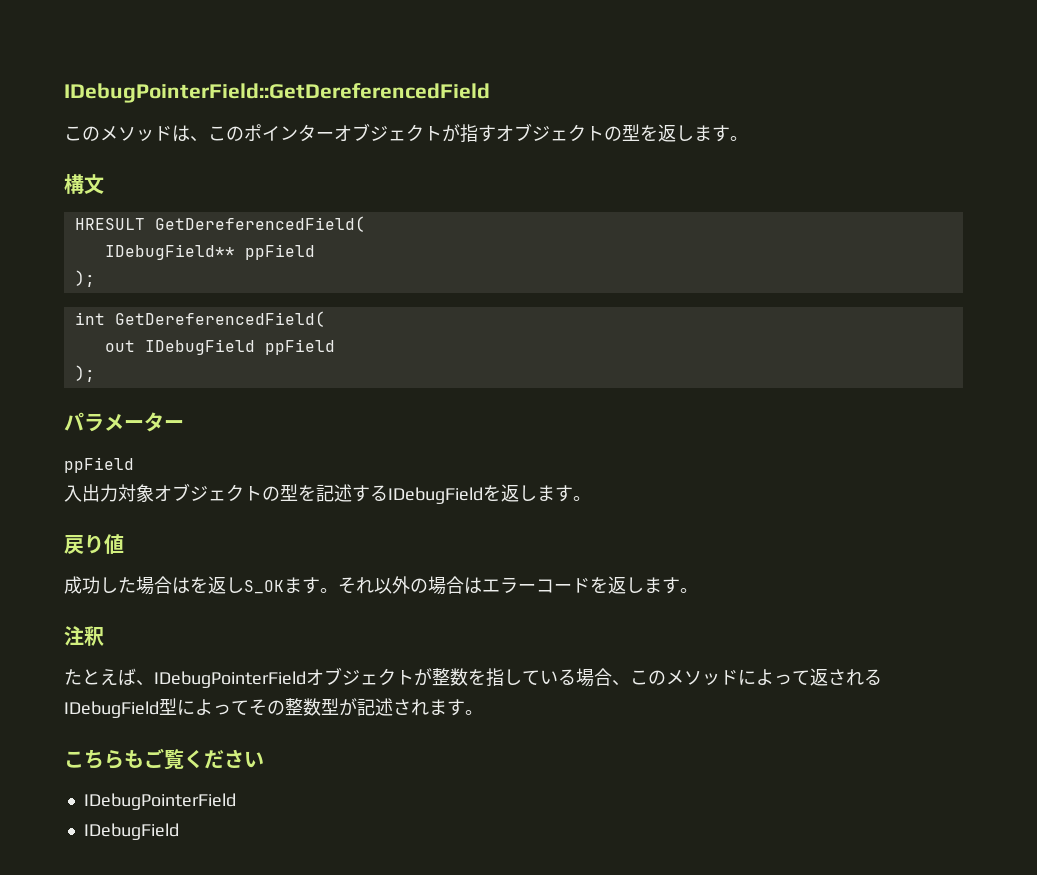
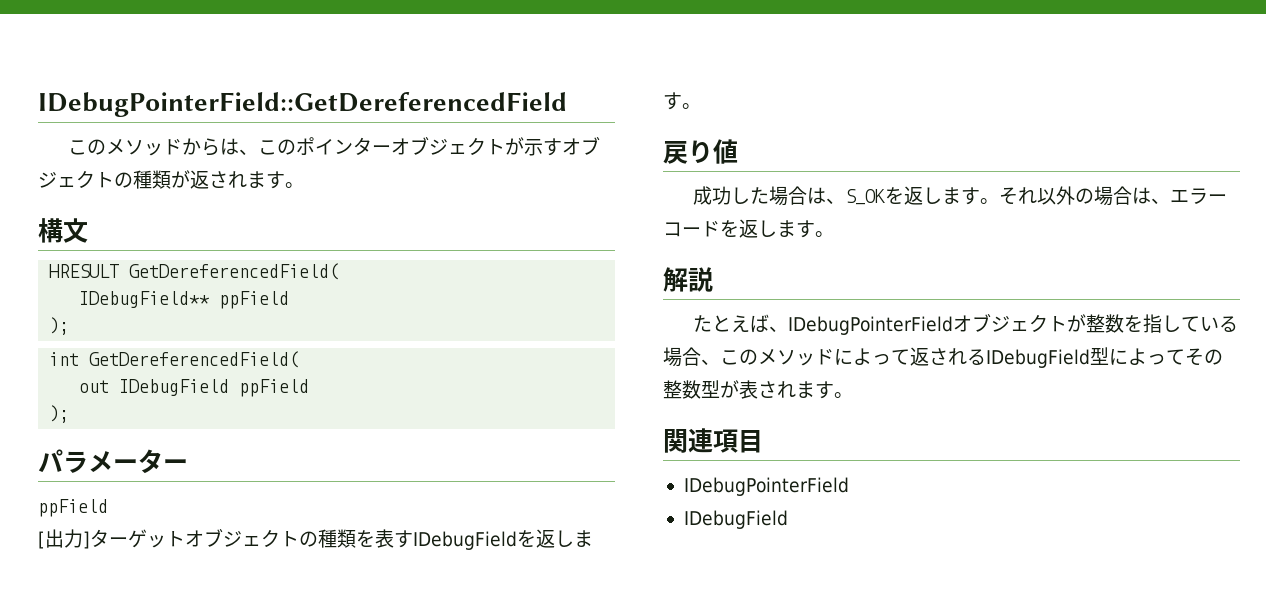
- このメソッドは、このポインターオブジェクトが指すオブジェクトの型を返します。
+ このメソッドからは、このポインターオブジェクトが示すオブジェクトの種類が返されます。
- 入出力対象オブジェクトの型を記述するIDebugFieldを返します。
+ [出力]ターゲットオブジェクトの種類を表すIDebugFieldを返します。
- 成功した場合はを返しS_OKます。
+ 成功した場合は、S_OKを返します。
- それ以外の場合はエラーコードを返します。
+ それ以外の場合は、エラーコードを返します。
- 注釈
+ 解説
- たとえば、IDebugPointerFieldオブジェクトが整数を指している場合、このメソッドによって返されるIDebugField型によってその整数型が記述されます。
- こちらもご覧ください
+ たとえば、IDebugPointerFieldオブジェクトが整数を指している場合、このメソッドによって返されるIDebugField型によってその整数型が表されます。
+ 関連項目

